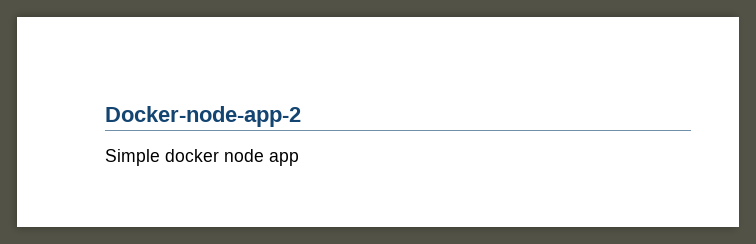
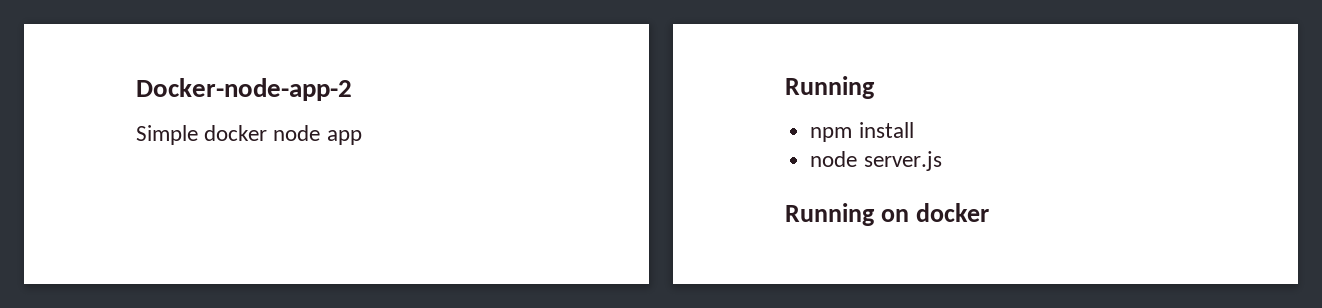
  Simple docker node app
+ Running
+ npm install
+ node server.js
+ Running on docker

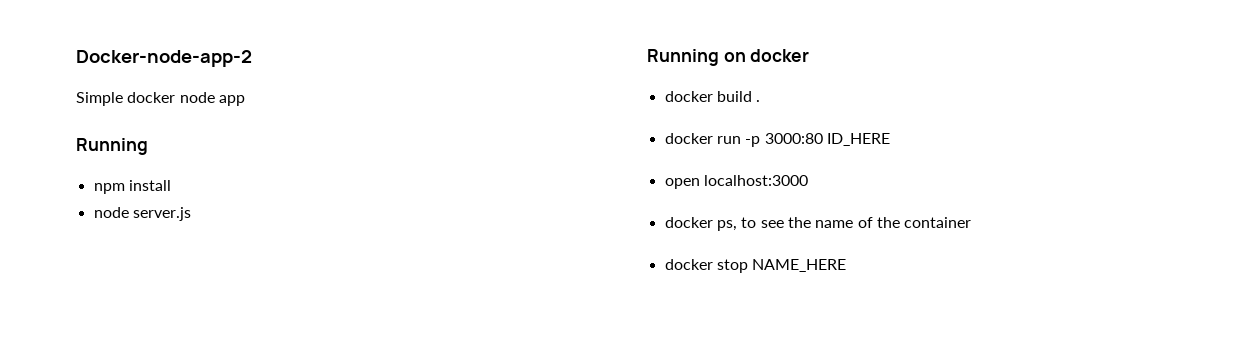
+ docker build .
+ docker run -p 3000:80 ID_HERE
+ open localhost:3000
+ docker ps, to see the name of the container
+ docker stop NAME_HERE

